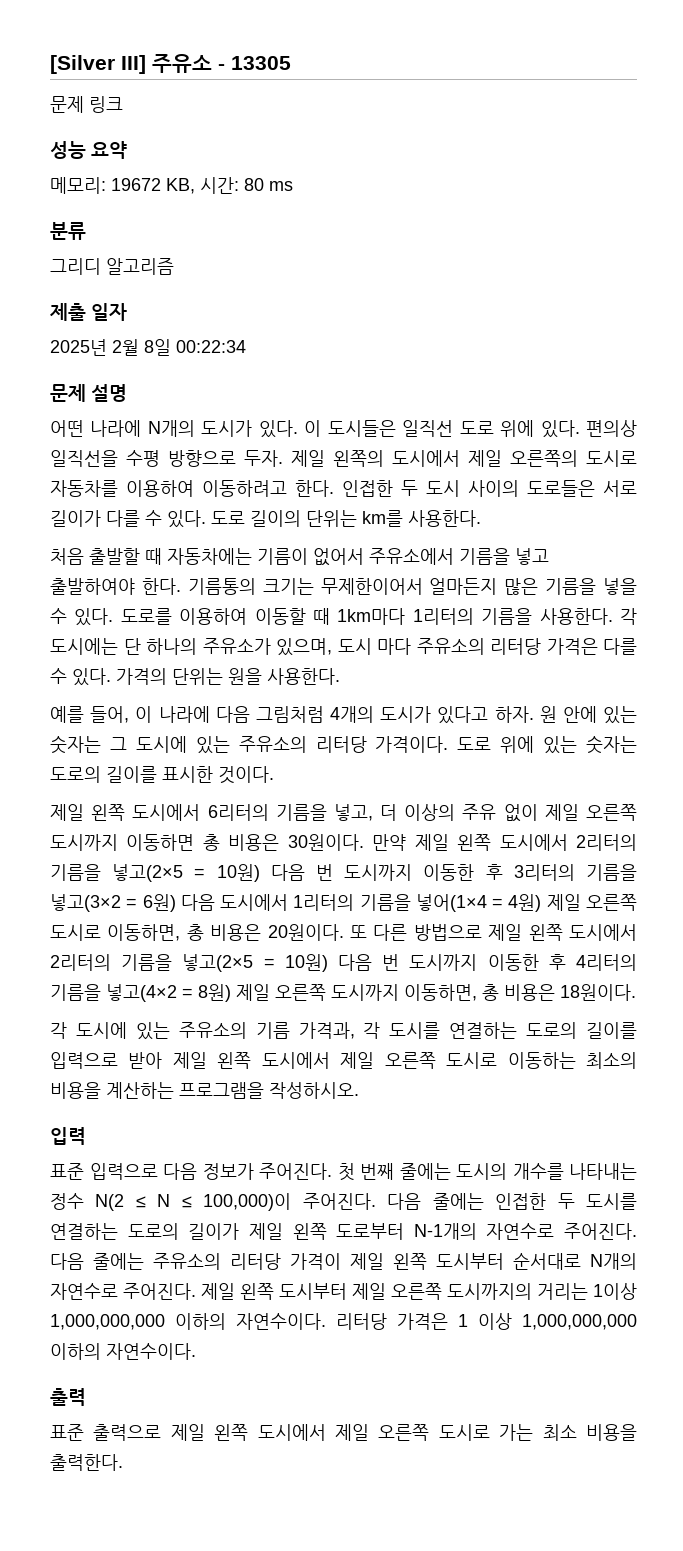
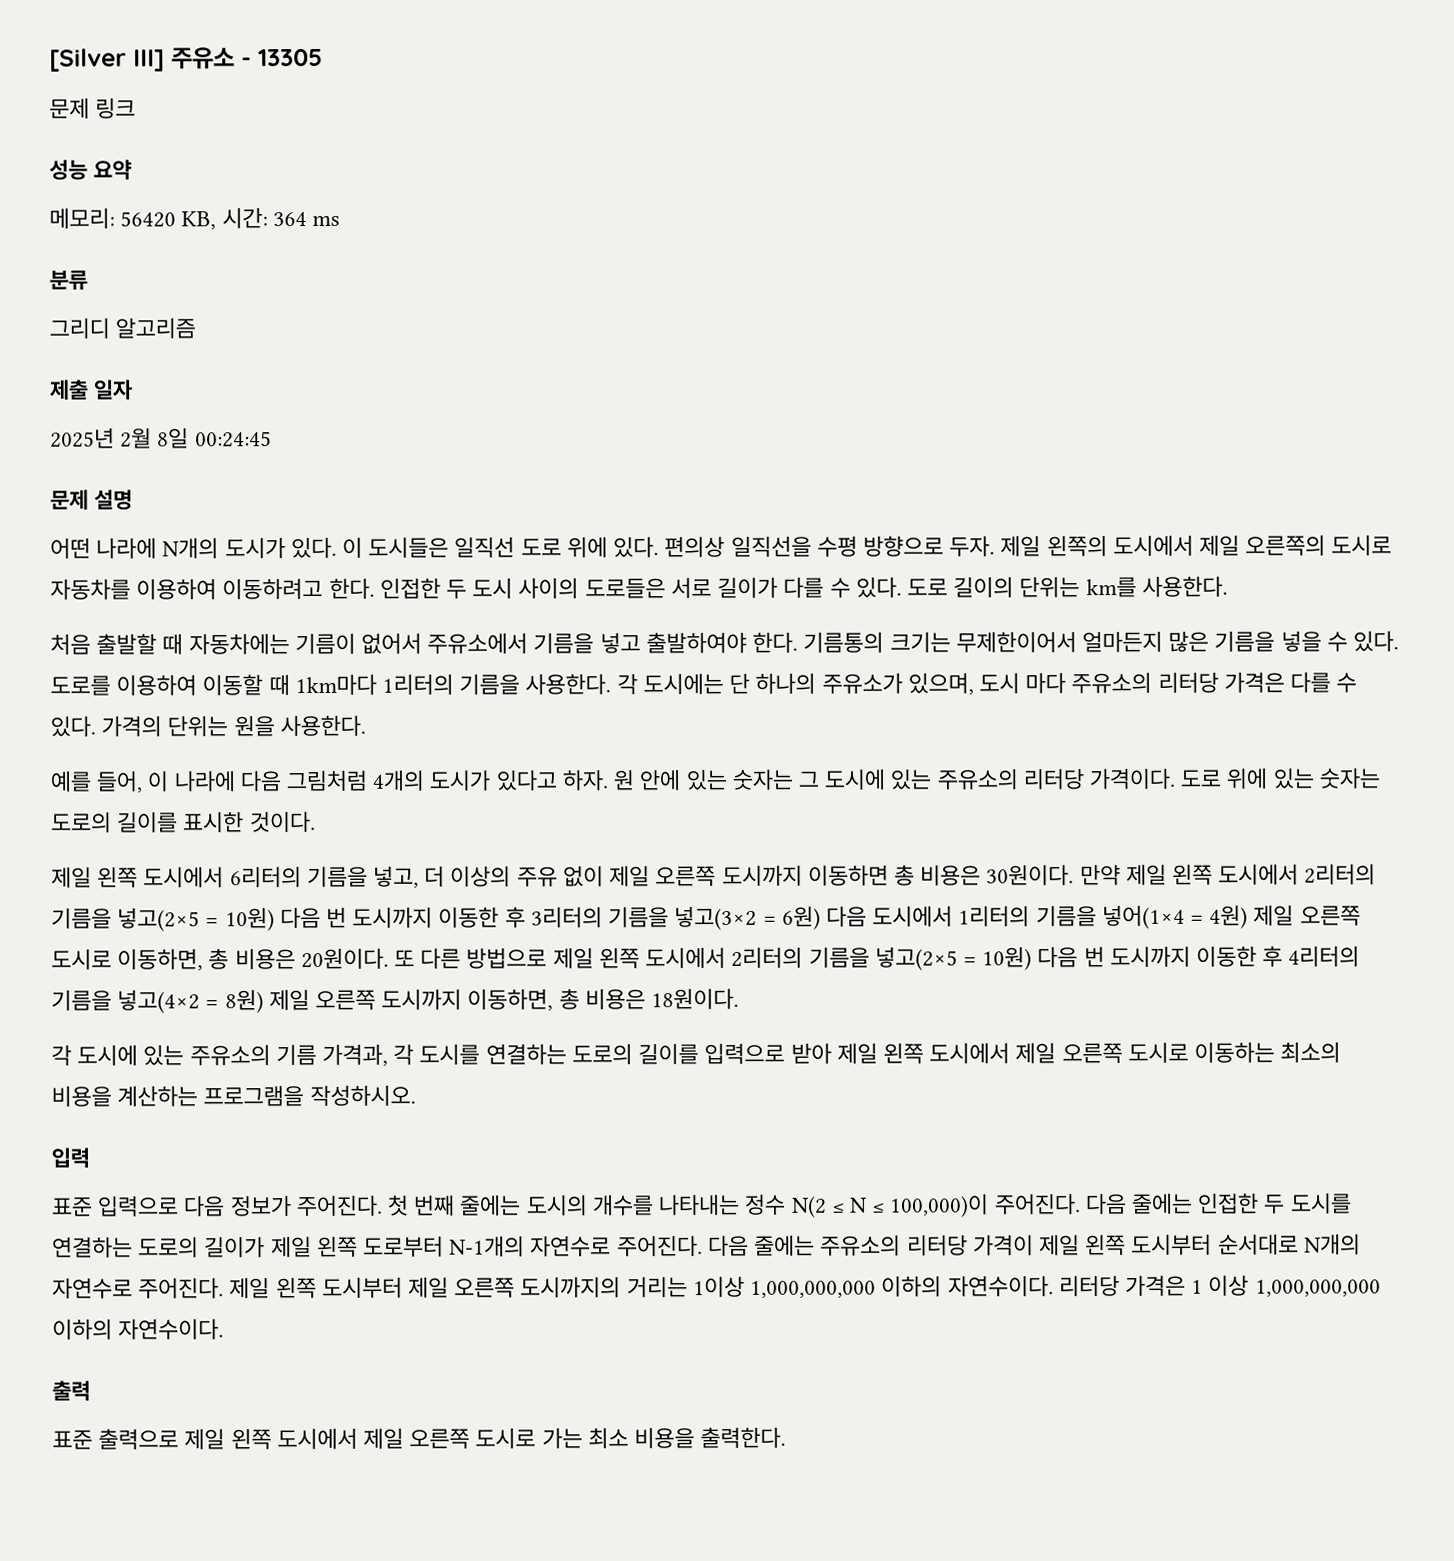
- 메모리: 19672 KB, 시간: 80 ms
+ 메모리: 56420 KB, 시간: 364 ms
- 2025년 2월 8일 00:22:34
+ 2025년 2월 8일 00:24:45

